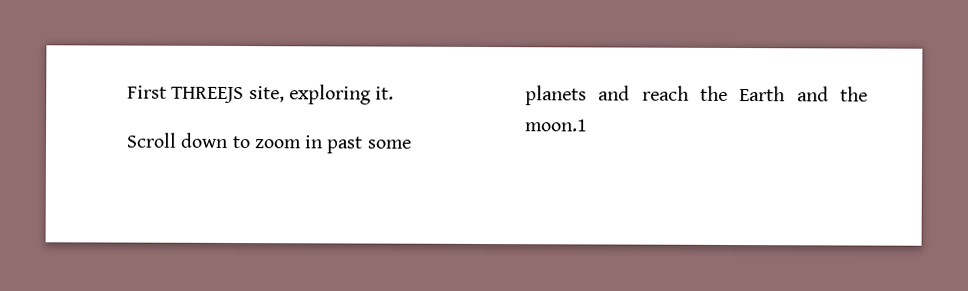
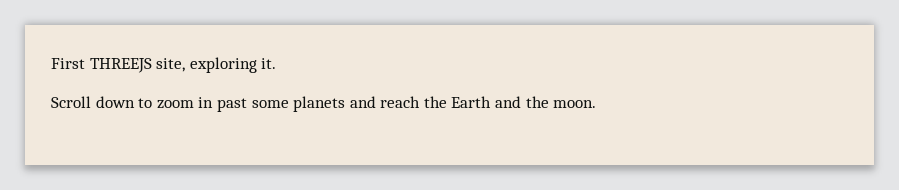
- Scroll down to zoom in past some planets and reach the Earth and the moon.1
+ Scroll down to zoom in past some planets and reach the Earth and the moon.

